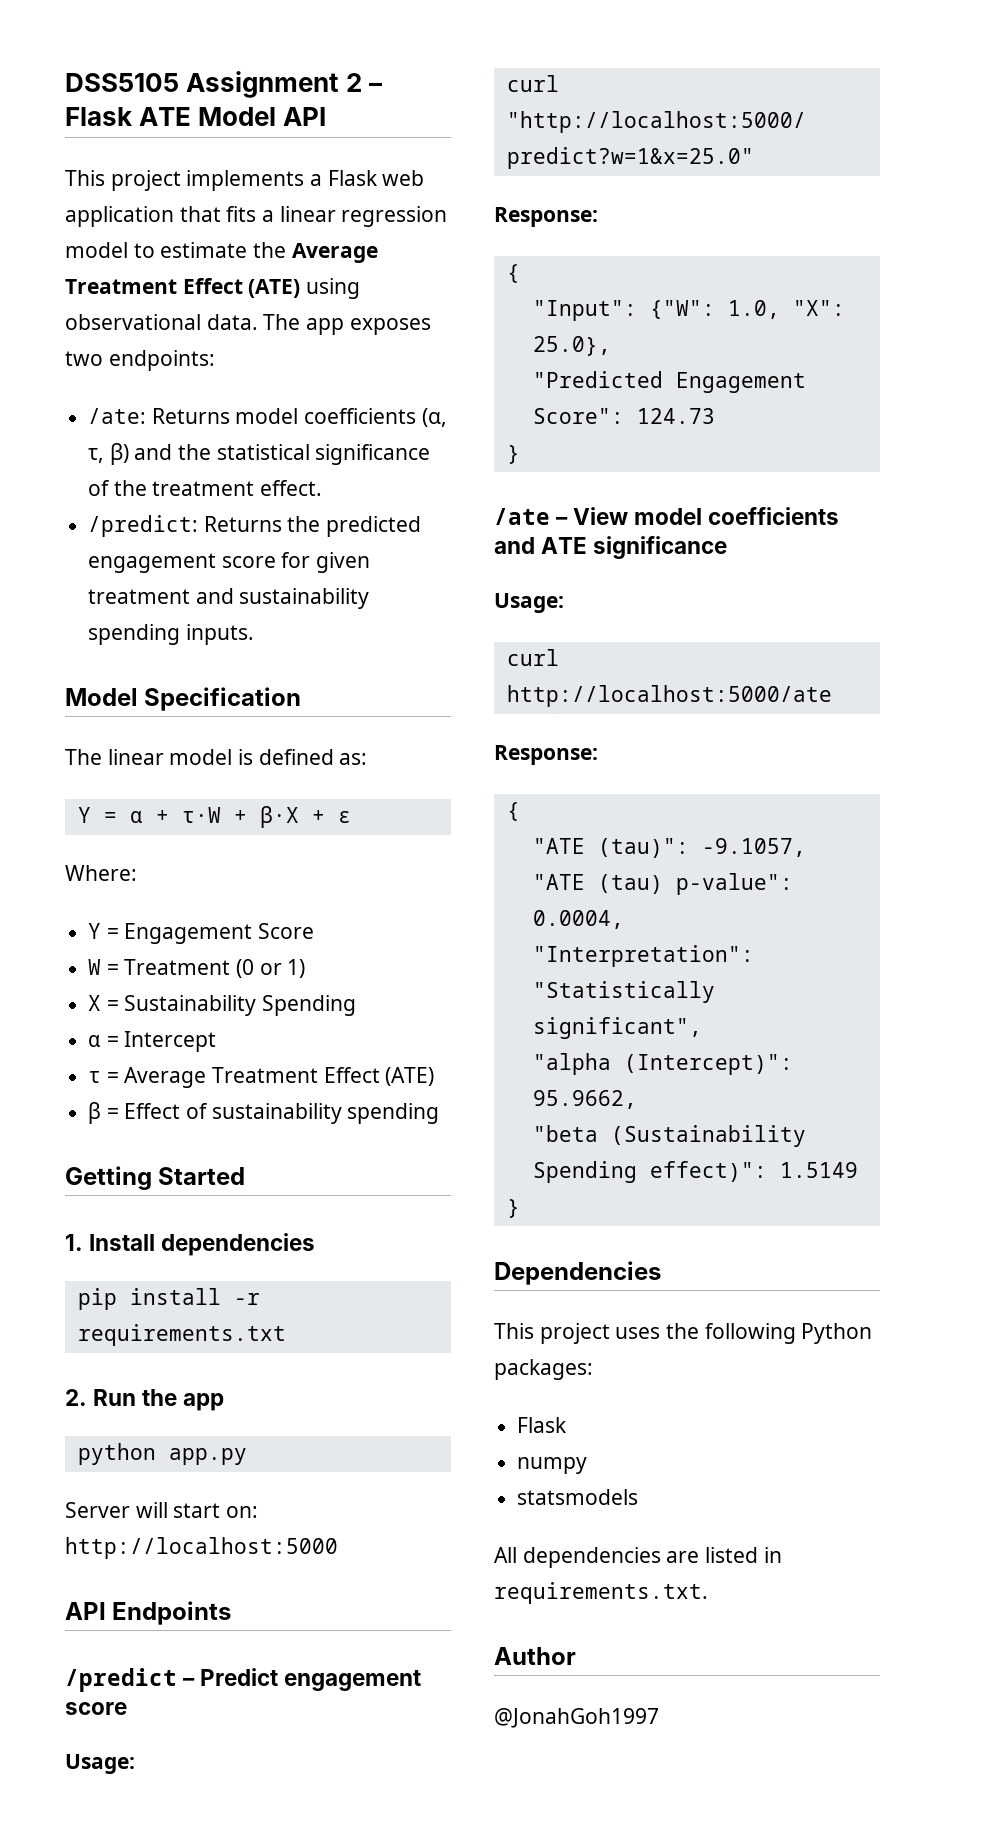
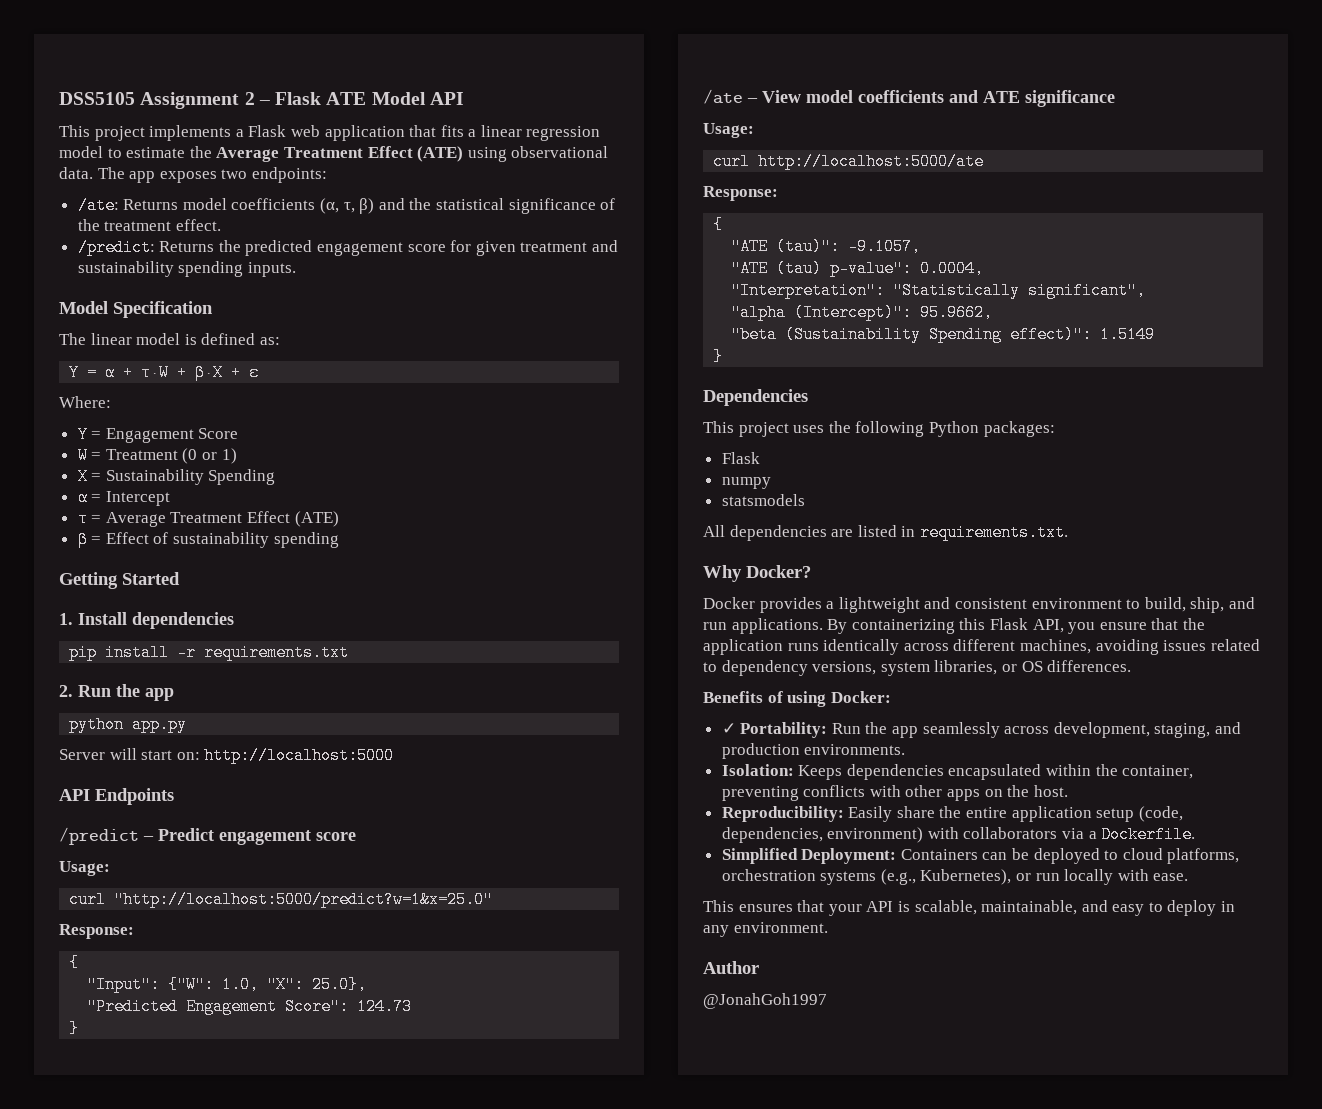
+ Why Docker?
+ Docker provides a lightweight and consistent environment to build, ship, and run applications. By containerizing this Flask API, you ensure that the application runs identically across different machines, avoiding issues related to dependency versions, system libraries, or OS differences.
+ Benefits of using Docker:
+ ✓ Portability: Run the app seamlessly across development, staging, and production environments.
+ Isolation: Keeps dependencies encapsulated within the container, preventing conflicts with other apps on the host.
+ Reproducibility: Easily share the entire application setup (code, dependencies, environment) with collaborators via a Dockerfile.
+ Simplified Deployment: Containers can be deployed to cloud platforms, orchestration systems (e.g., Kubernetes), or run locally with ease.
+ This ensures that your API is scalable, maintainable, and easy to deploy in any environment.

